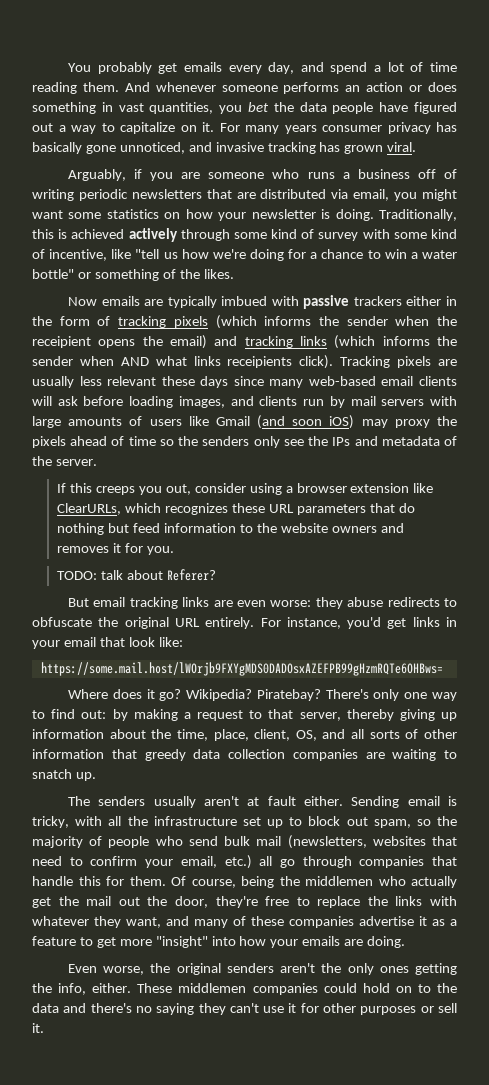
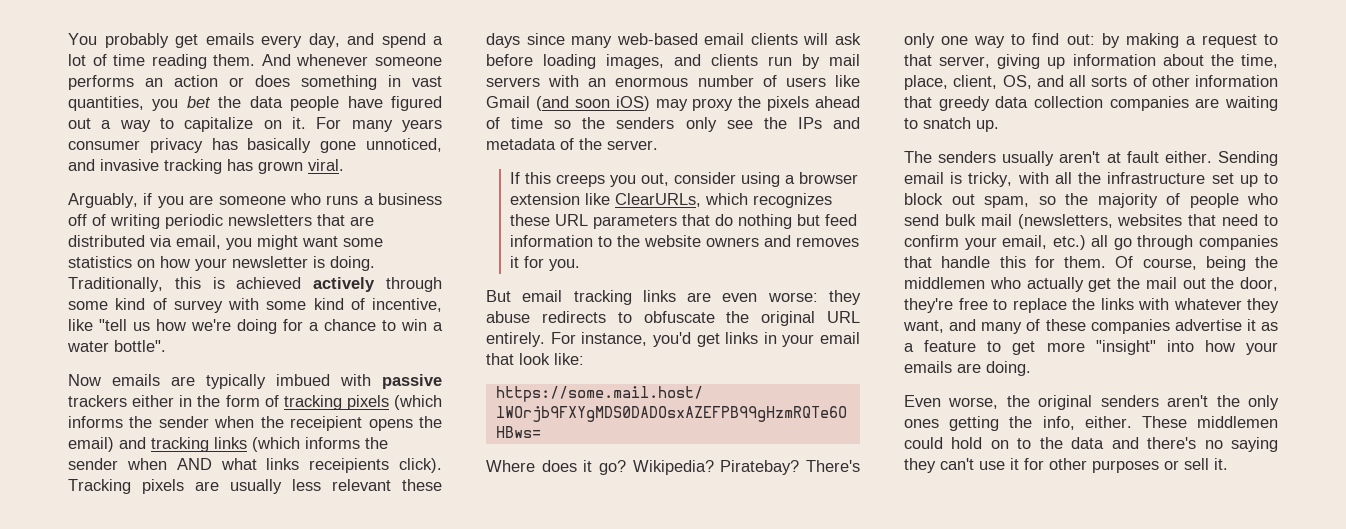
- Traditionally, this is achieved actively through some kind of survey with some kind of incentive, like "tell us how we're doing for a chance to win a water bottle" or something of the likes.
+ Traditionally, this is achieved actively through some kind of survey with some kind of incentive, like "tell us how we're doing for a chance to win a water bottle".
- Tracking pixels are usually less relevant these days since many web-based email clients will ask before loading images, and clients run by mail servers with large amounts of users like Gmail (and soon iOS) may proxy the pixels ahead of time so the senders only see the IPs and metadata of the server.
+ Tracking pixels are usually less relevant these days since many web-based email clients will ask before loading images, and clients run by mail servers with an enormous number of users like Gmail (and soon iOS) may proxy the pixels ahead of time so the senders only see the IPs and metadata of the server.
- TODO: talk about Referer?
- There's only one way to find out: by making a request to that server, thereby giving up information about the time, place, client, OS, and all sorts of other information that greedy data collection companies are waiting to snatch up.
+ There's only one way to find out: by making a request to that server, giving up information about the time, place, client, OS, and all sorts of other information that greedy data collection companies are waiting to snatch up.
- These middlemen companies could hold on to the data and there's no saying they can't use it for other purposes or sell it.
+ These middlemen could hold on to the data and there's no saying they can't use it for other purposes or sell it.

